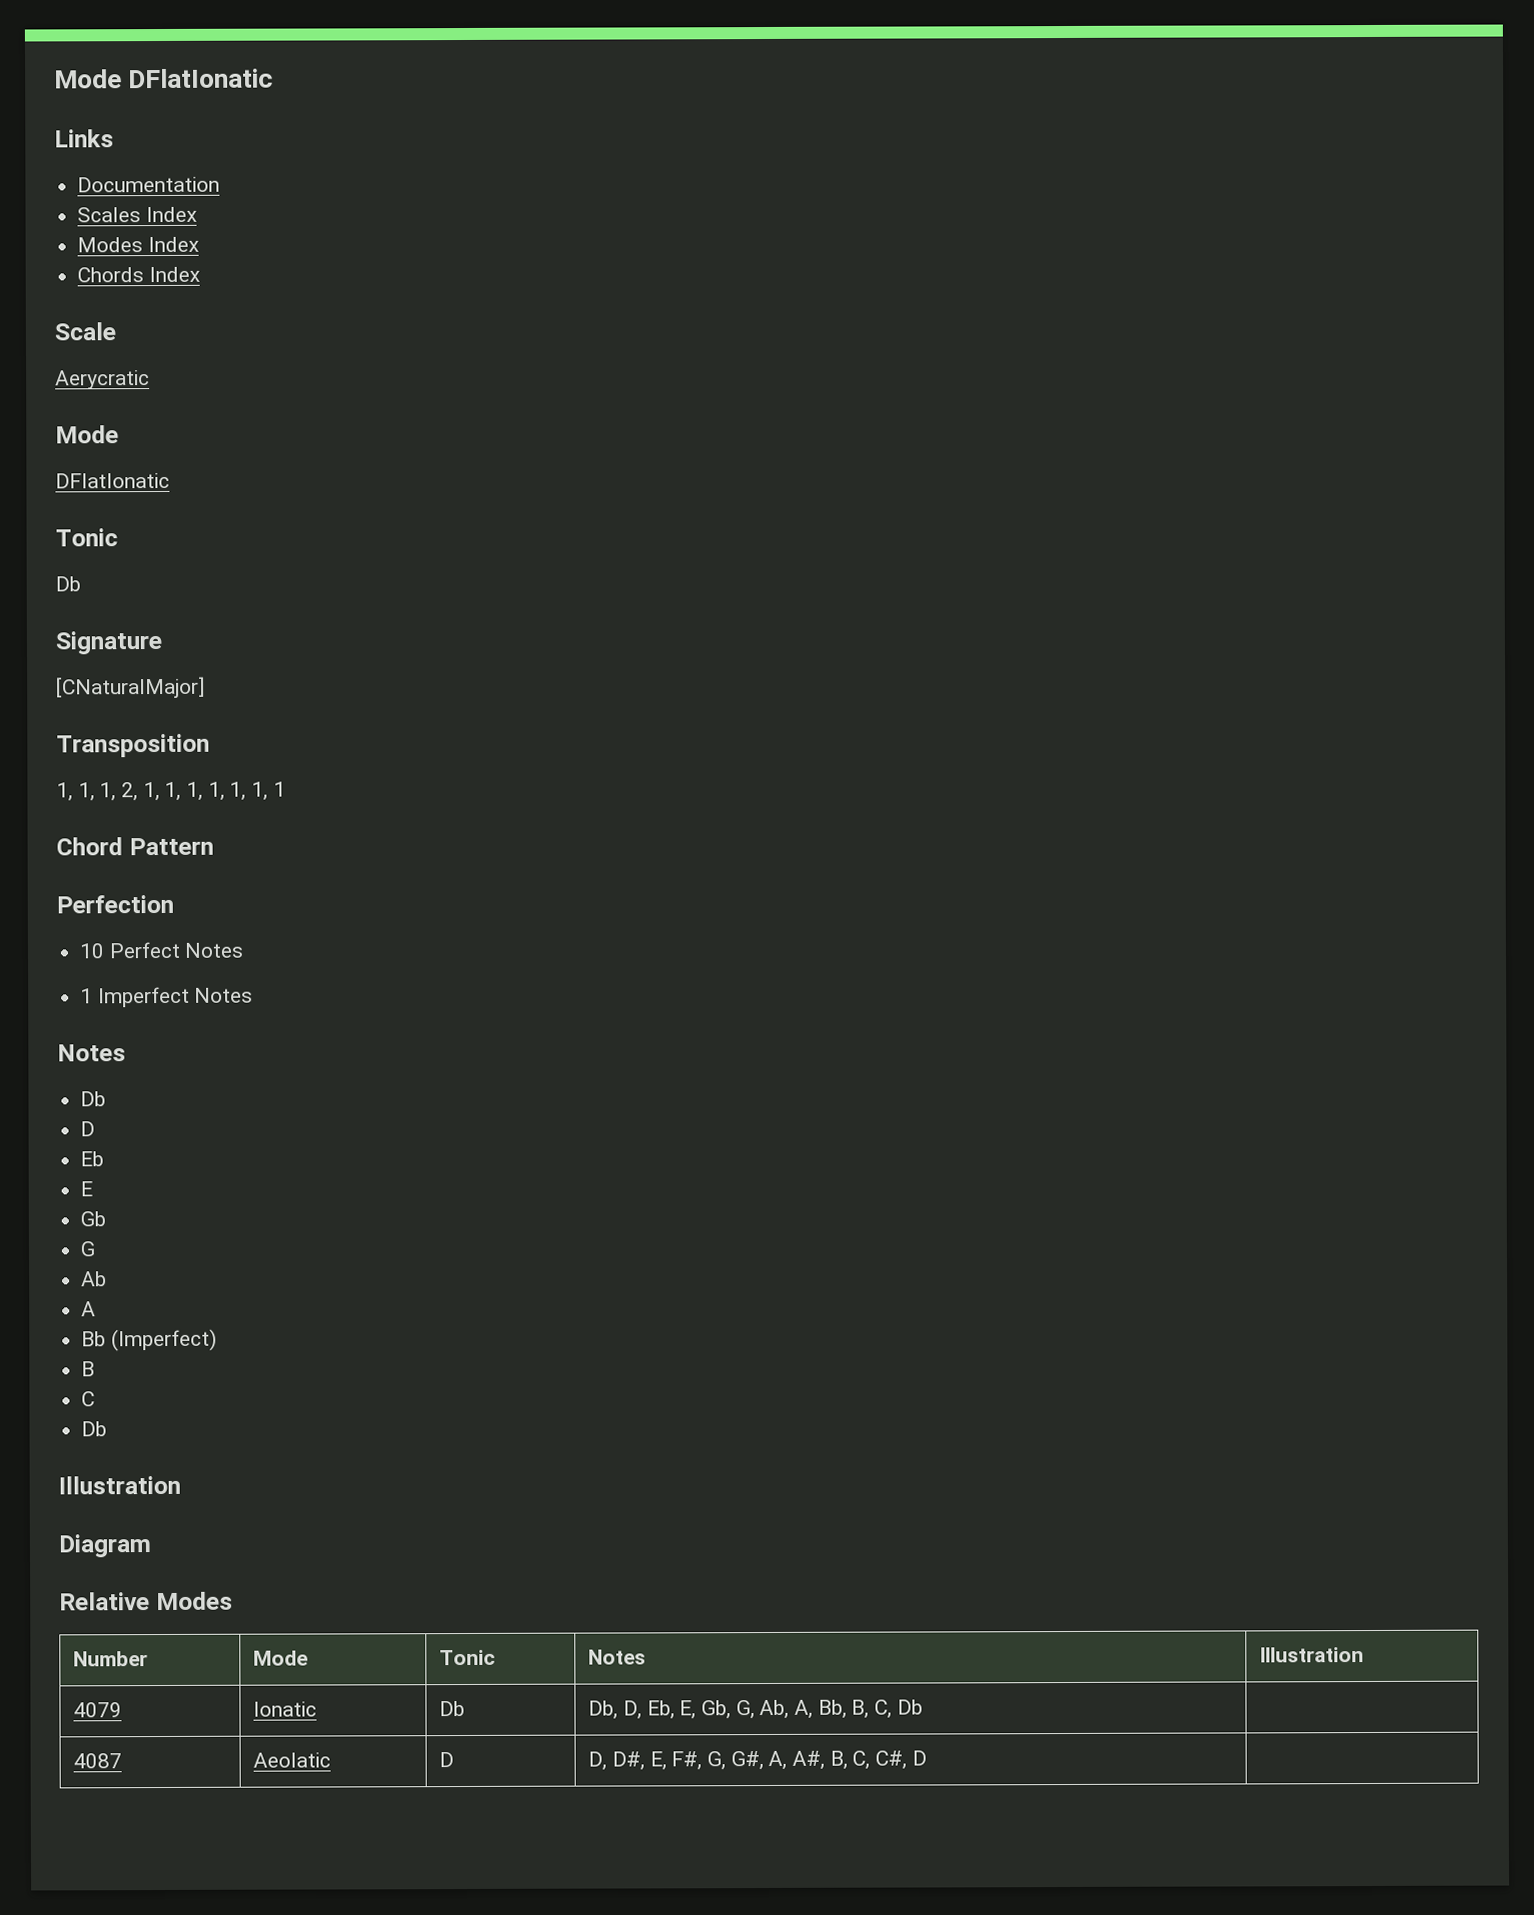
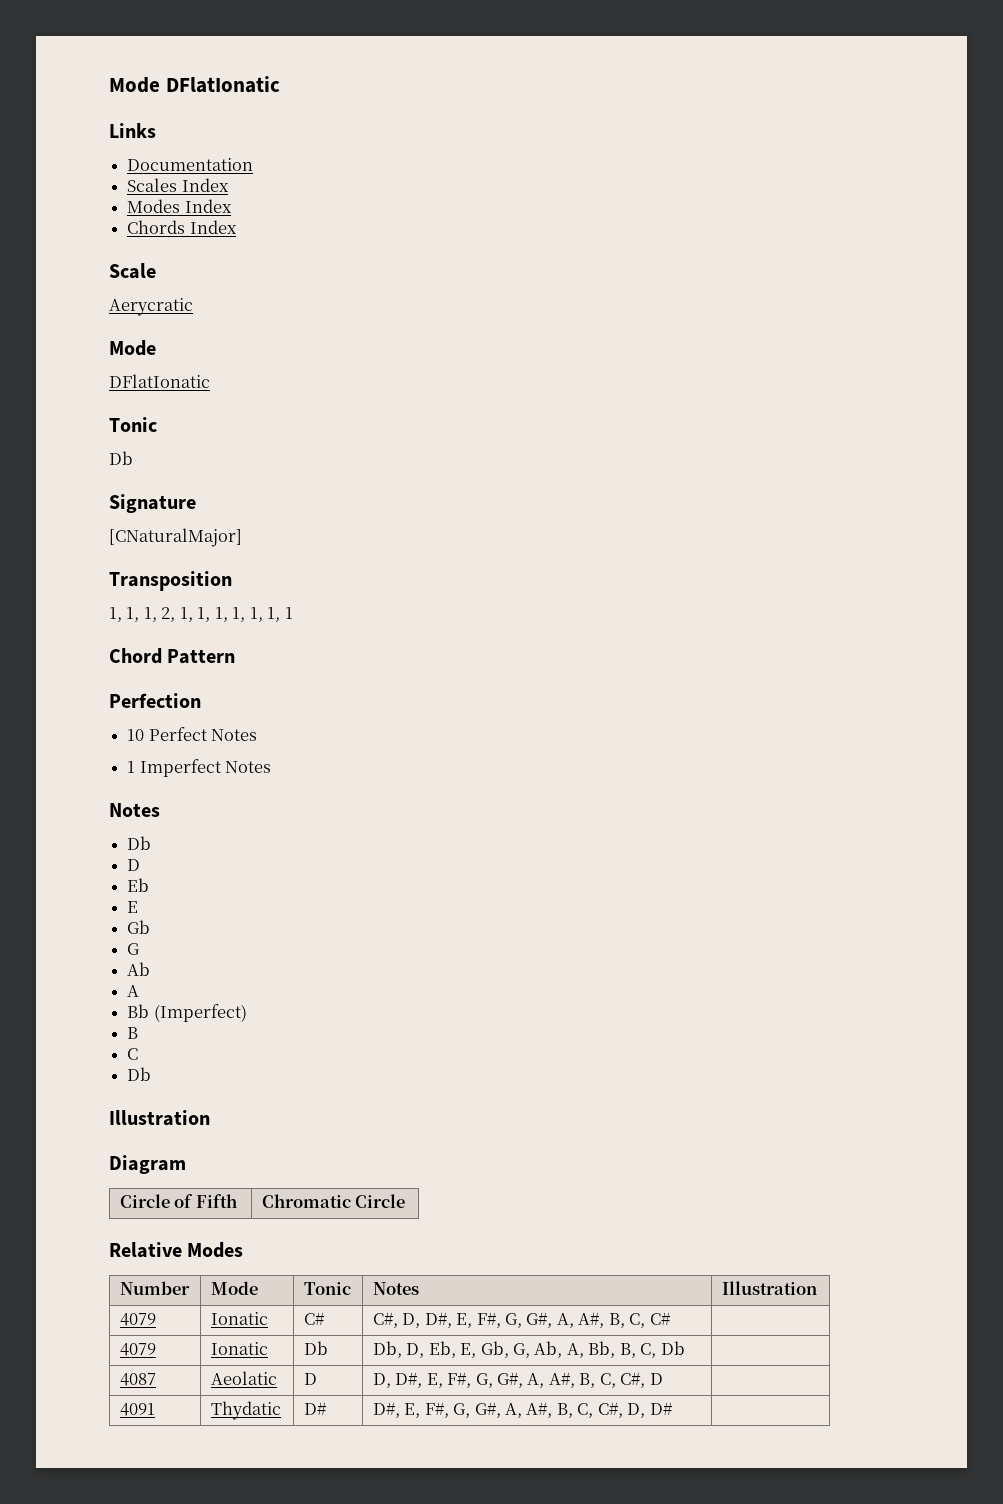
+ Circle of Fifth | Chromatic Circle
+ 4079 | Ionatic | C# | C#, D, D#, E, F#, G, G#, A, A#, B, C, C# |
+ 4091 | Thydatic | D# | D#, E, F#, G, G#, A, A#, B, C, C#, D, D# |

